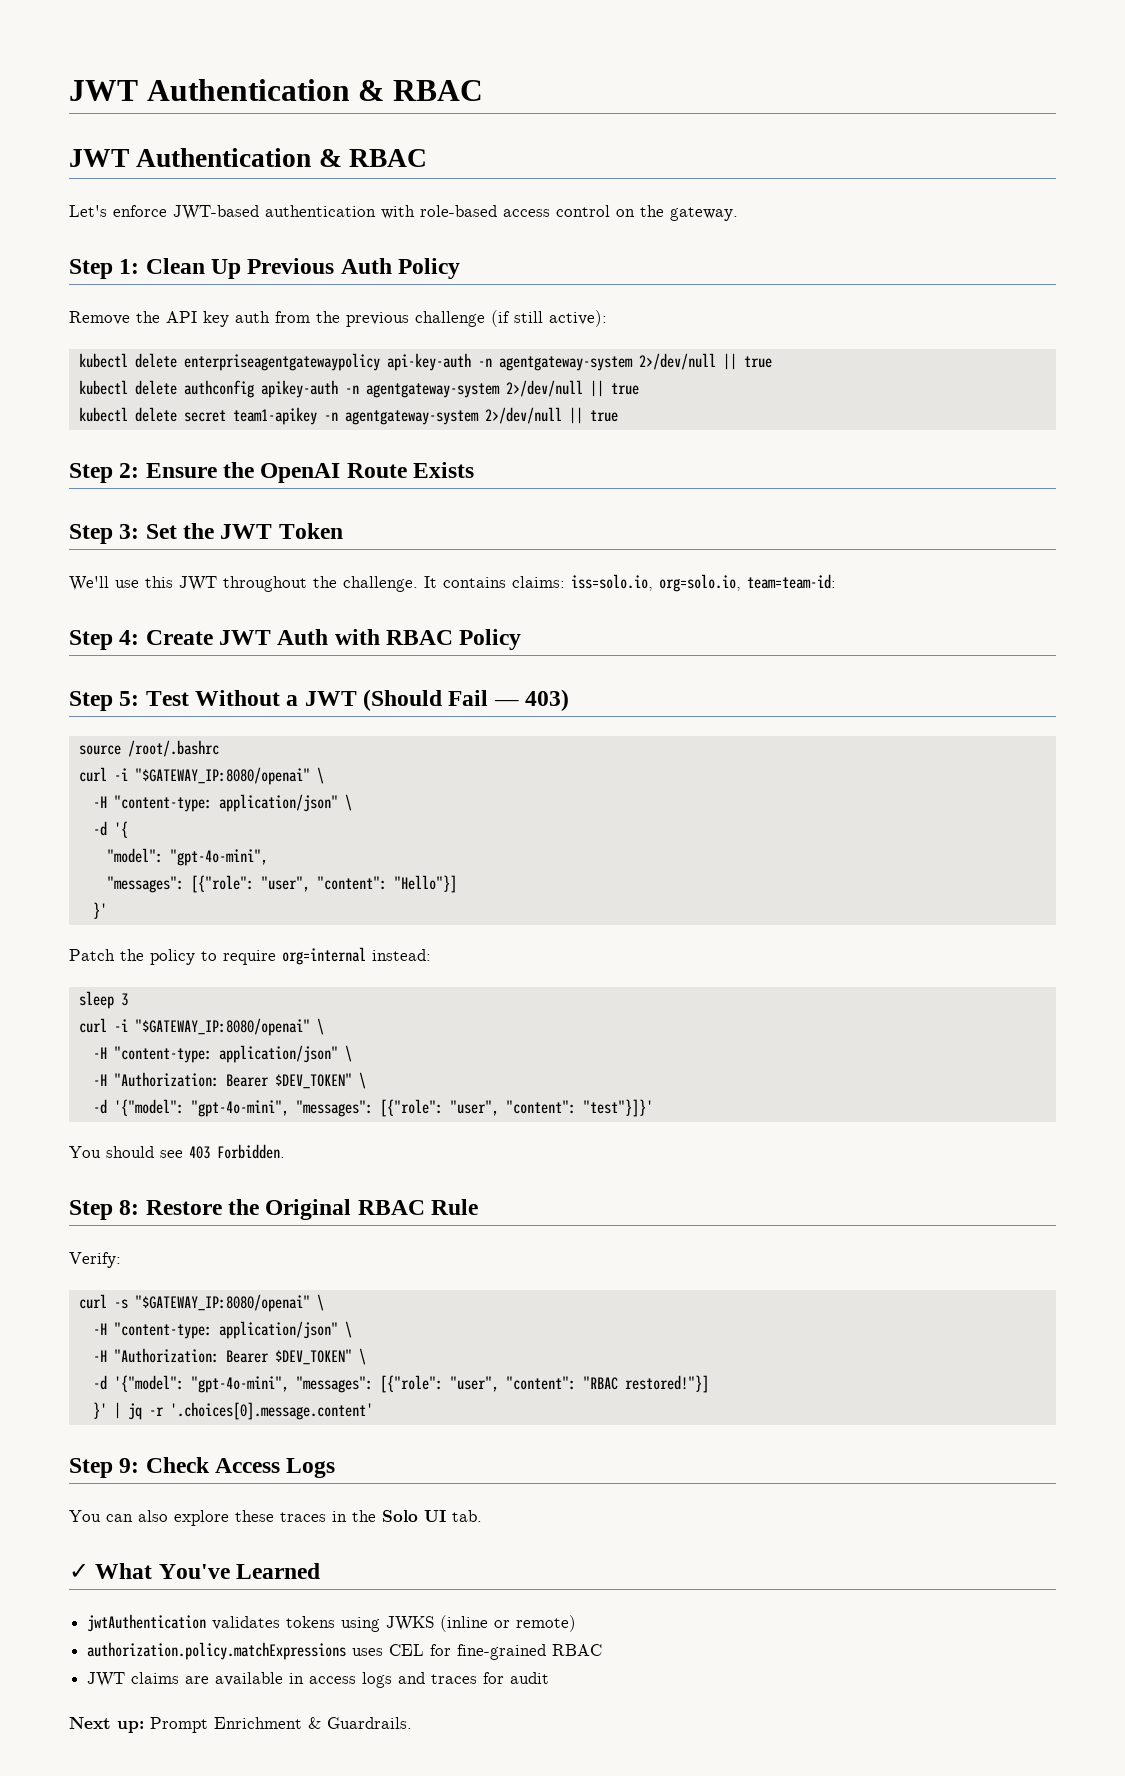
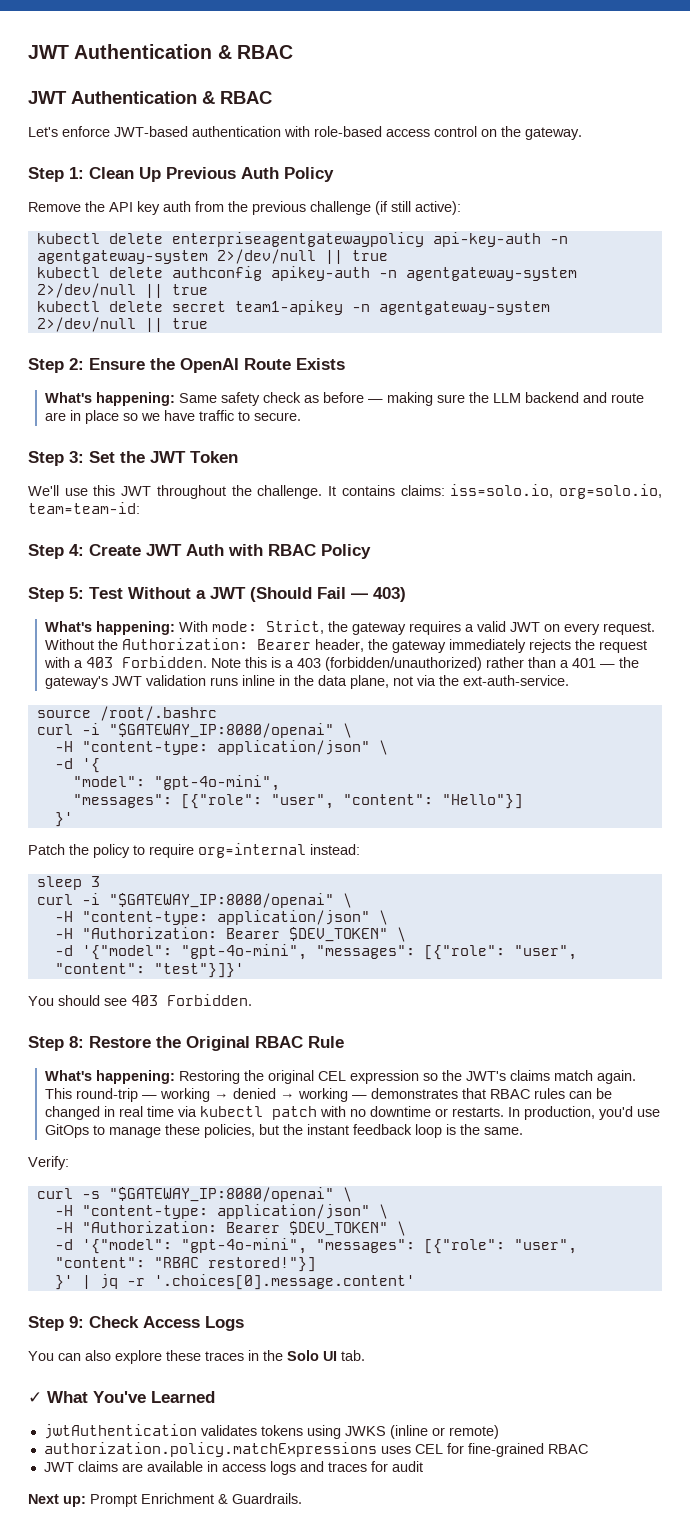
+ What's happening: Same safety check as before — making sure the LLM backend and route are in place so we have traffic to secure.
+ What's happening: With mode: Strict, the gateway requires a valid JWT on every request. Without the Authorization: Bearer header, the gateway immediately rejects the request with a 403 Forbidden. Note this is a 403 (forbidden/unauthorized) rather than a 401 — the gateway's JWT validation runs inline in the data plane, not via the ext-auth-service.
+ What's happening: Restoring the original CEL expression so the JWT's claims match again. This round-trip — working → denied → working — demonstrates that RBAC rules can be changed in real time via kubectl patch with no downtime or restarts. In production, you'd use GitOps to manage these policies, but the instant feedback loop is the same.

